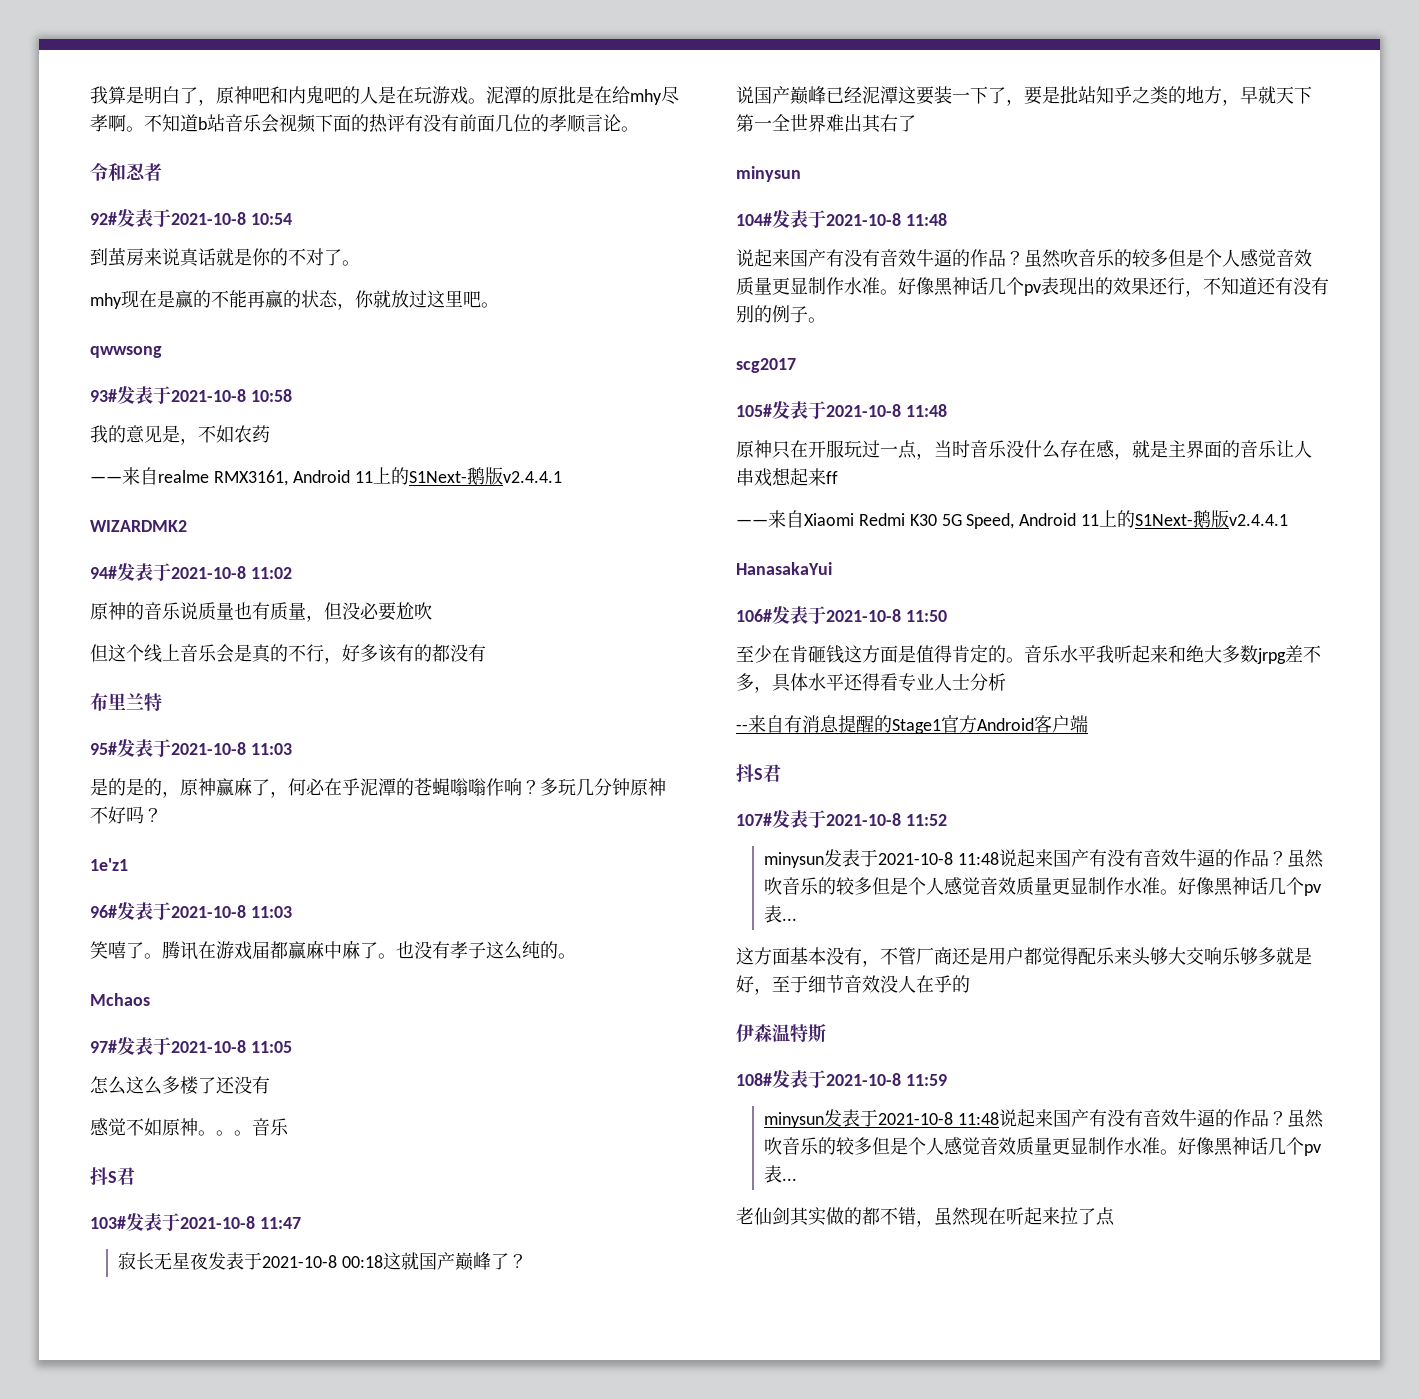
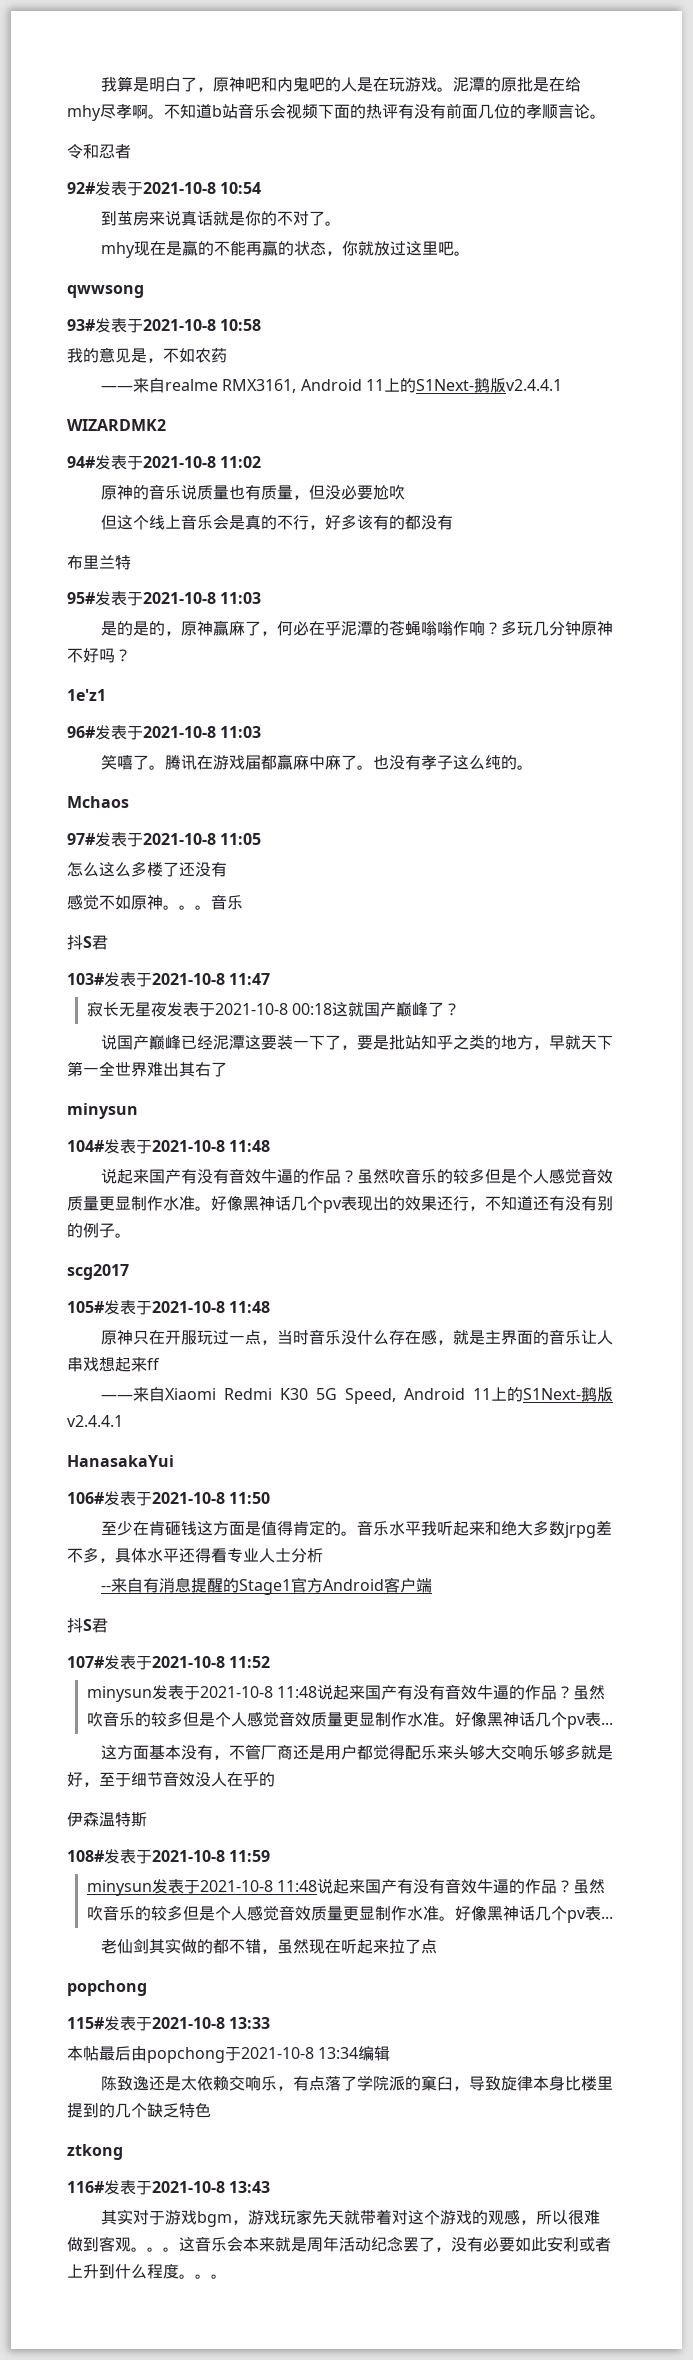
  老仙剑其实做的都不错，虽然现在听起来拉了点
+ popchong
+ 115#发表于2021-10-8 13:33
+ 本帖最后由popchong于2021-10-8 13:34编辑
+ 陈致逸还是太依赖交响乐，有点落了学院派的窠臼，导致旋律本身比楼里提到的几个缺乏特色
+ ztkong
+ 116#发表于2021-10-8 13:43
+ 其实对于游戏bgm，游戏玩家先天就带着对这个游戏的观感，所以很难做到客观。。。这音乐会本来就是周年活动纪念罢了，没有必要如此安利或者上升到什么程度。。。

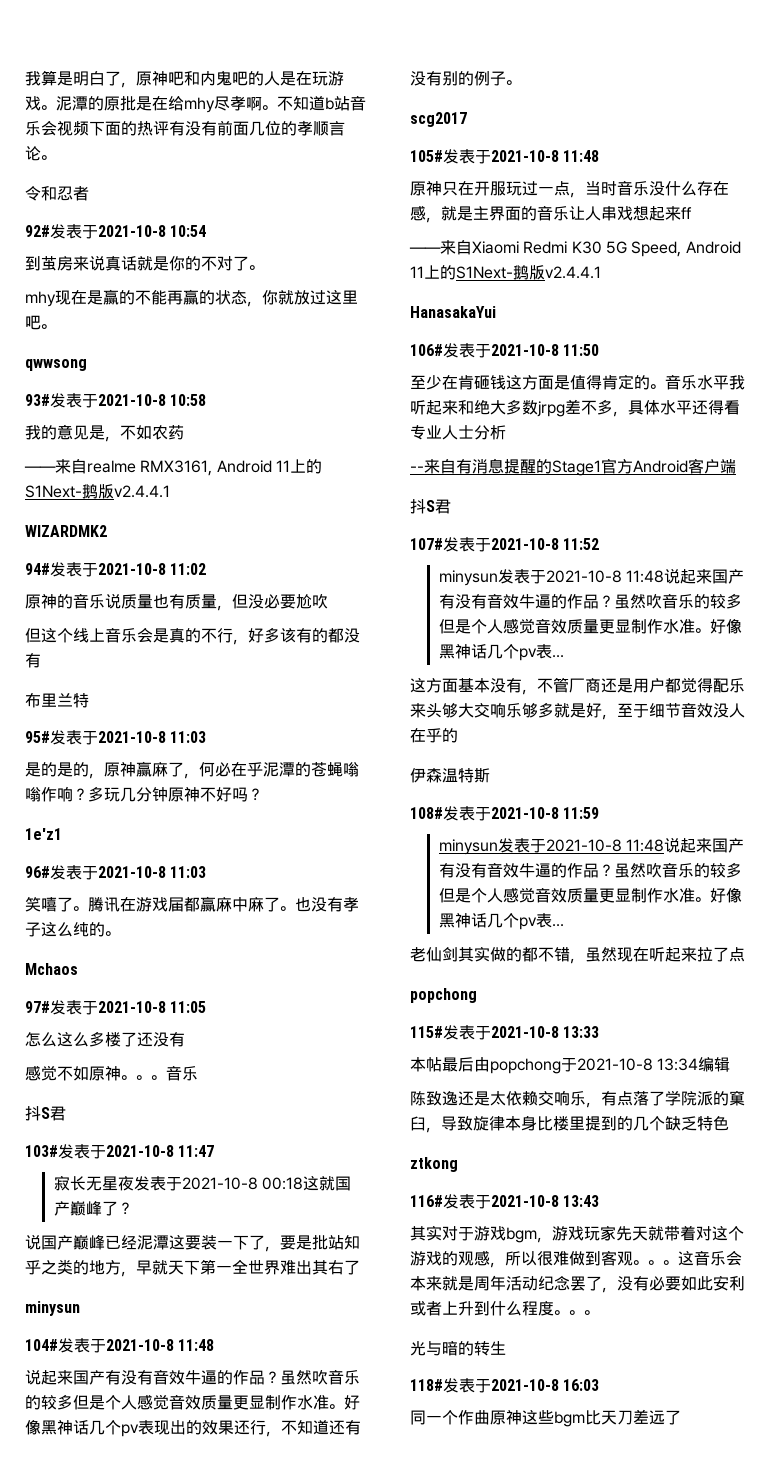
+ 光与暗的转生
+ 118#发表于2021-10-8 16:03
+ 同一个作曲原神这些bgm比天刀差远了

